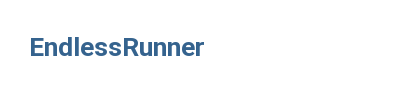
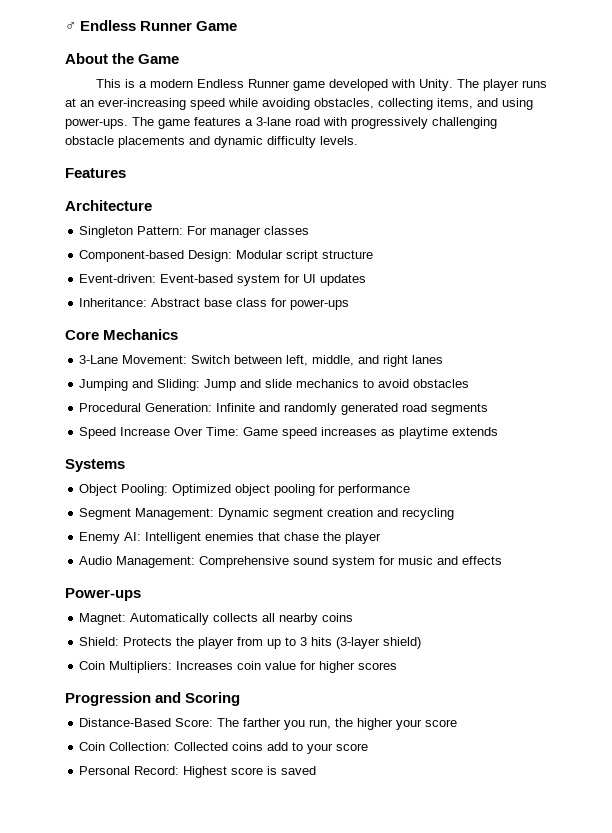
- EndlessRunner
+ ♂ Endless Runner Game
+ About the Game
+ This is a modern Endless Runner game developed with Unity. The player runs at an ever-increasing speed while avoiding obstacles, collecting items, and using power-ups. The game features a 3-lane road with progressively challenging obstacle placements and dynamic difficulty levels.
+ Features
+ Architecture
+ Singleton Pattern: For manager classes
+ Component-based Design: Modular script structure
+ Event-driven: Event-based system for UI updates
+ Inheritance: Abstract base class for power-ups
+ Core Mechanics
+ 3-Lane Movement: Switch between left, middle, and right lanes
+ Jumping and Sliding: Jump and slide mechanics to avoid obstacles
+ Procedural Generation: Infinite and randomly generated road segments
+ Speed Increase Over Time: Game speed increases as playtime extends
+ Systems
+ Object Pooling: Optimized object pooling for performance
+ Segment Management: Dynamic segment creation and recycling
+ Enemy AI: Intelligent enemies that chase the player
+ Audio Management: Comprehensive sound system for music and effects
+ Power-ups
+ Magnet: Automatically collects all nearby coins
+ Shield: Protects the player from up to 3 hits (3-layer shield)
+ Coin Multipliers: Increases coin value for higher scores
+ Progression and Scoring
+ Distance-Based Score: The farther you run, the higher your score
+ Coin Collection: Collected coins add to your score
+ Personal Record: Highest score is saved

